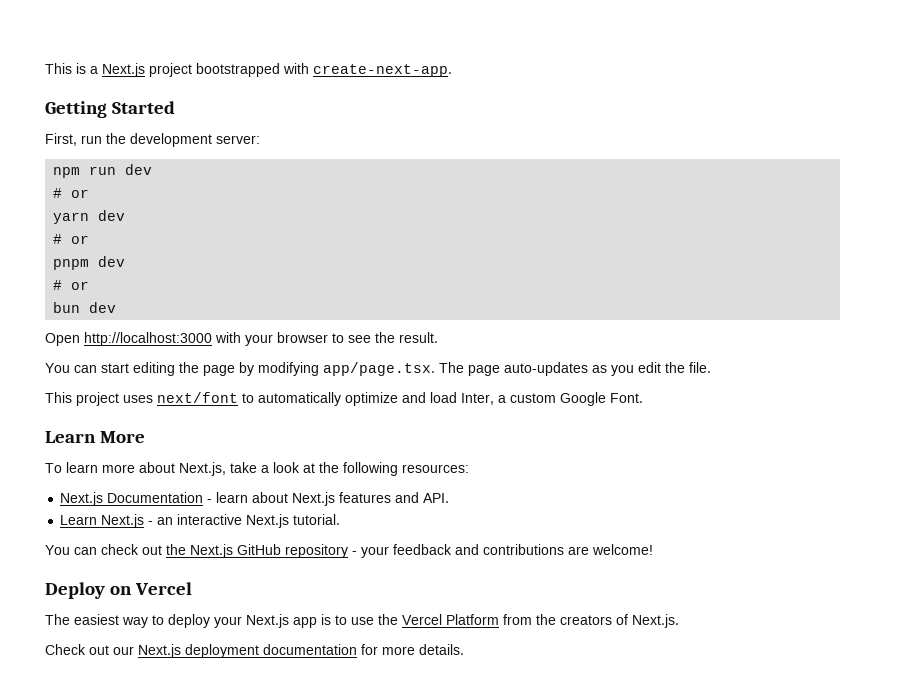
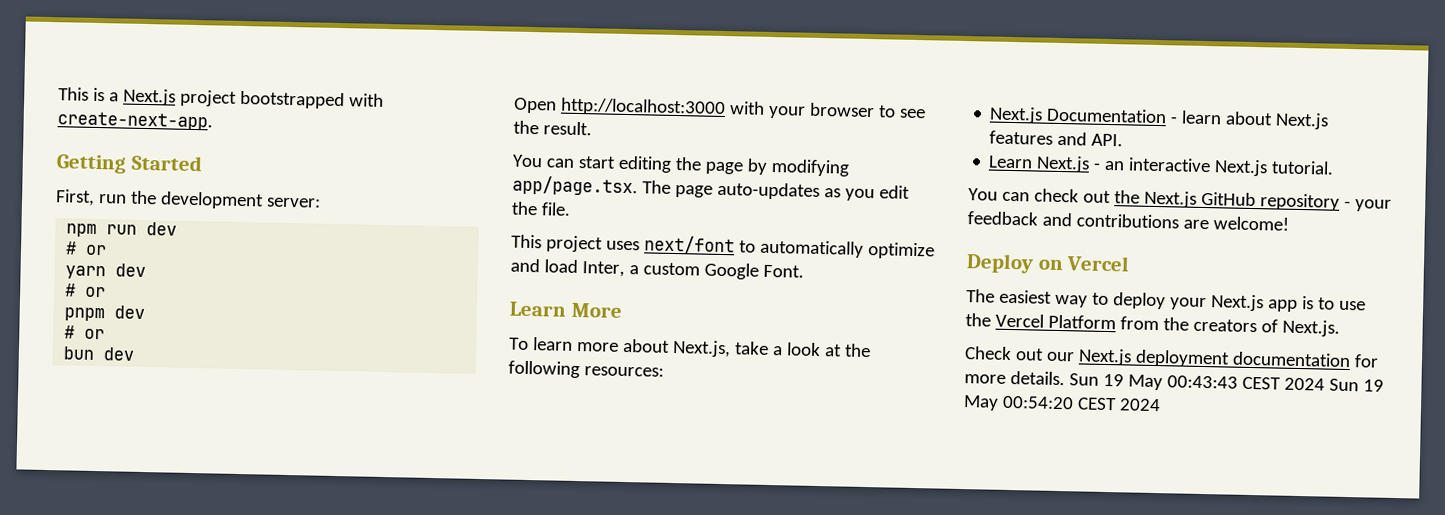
+ Sun 19 May 00:43:43 CEST 2024 Sun 19 May 00:54:20 CEST 2024

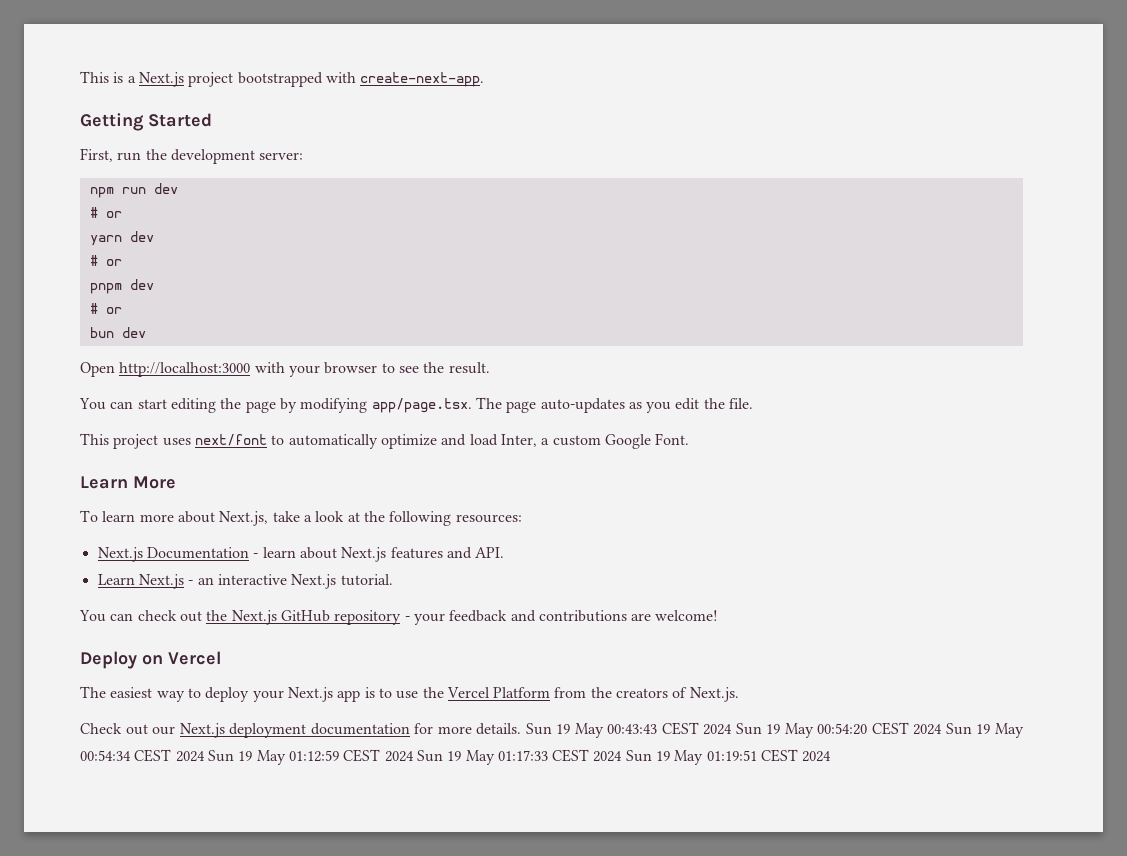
- Sun 19 May 00:43:43 CEST 2024 Sun 19 May 00:54:20 CEST 2024
+ Sun 19 May 00:43:43 CEST 2024 Sun 19 May 00:54:20 CEST 2024 Sun 19 May 00:54:34 CEST 2024 Sun 19 May 01:12:59 CEST 2024 Sun 19 May 01:17:33 CEST 2024 Sun 19 May 01:19:51 CEST 2024

